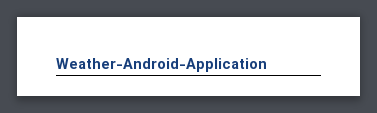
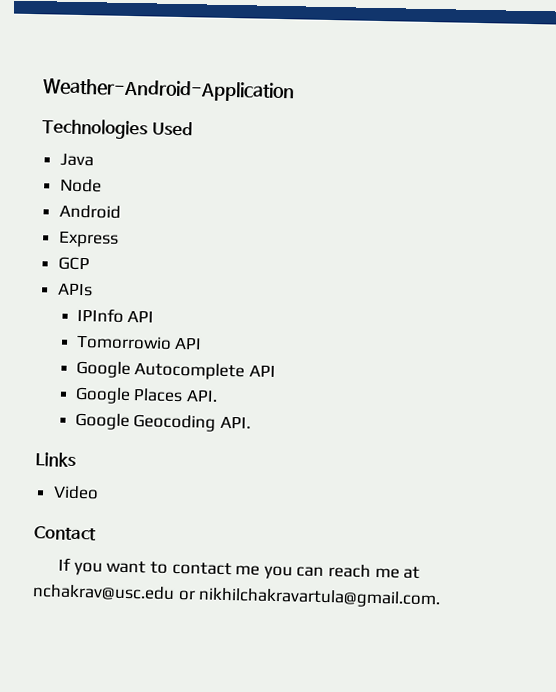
+ Technologies Used
+ Java
+ Node
+ Android
+ Express
+ GCP
+ APIs
+ IPInfo API
+ Tomorrowio API
+ Google Autocomplete API
+ Google Places API.
+ Google Geocoding API.
+ Links
+ Video
+ Contact
+ If you want to contact me you can reach me at nchakrav@usc.edu or nikhilchakravartula@gmail.com.

